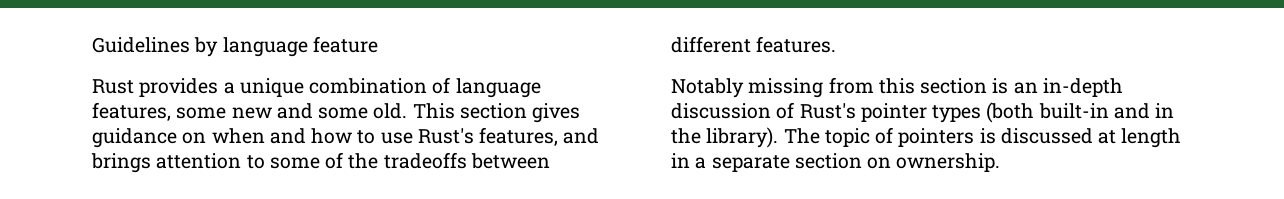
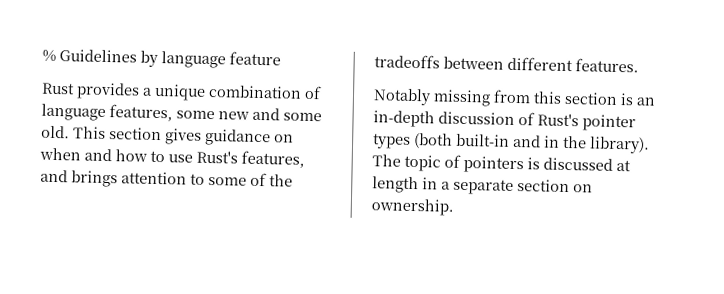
- Guidelines by language feature
+ % Guidelines by language feature

